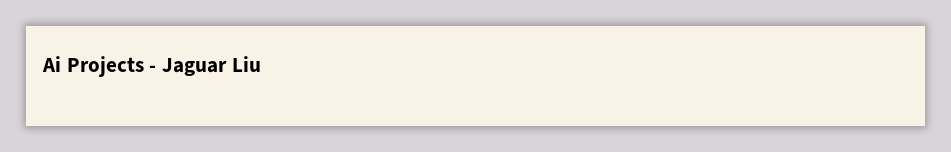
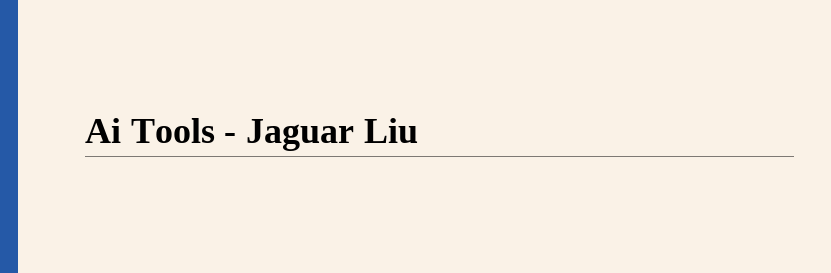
- Ai Projects - Jaguar Liu
+ Ai Tools - Jaguar Liu

